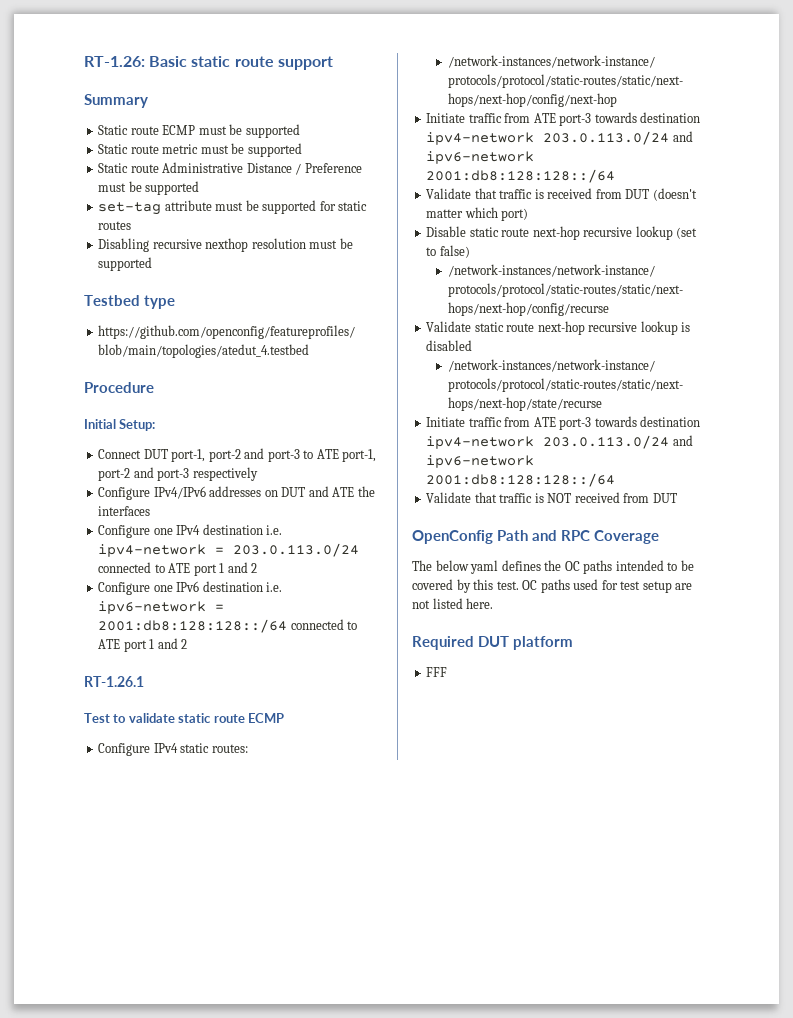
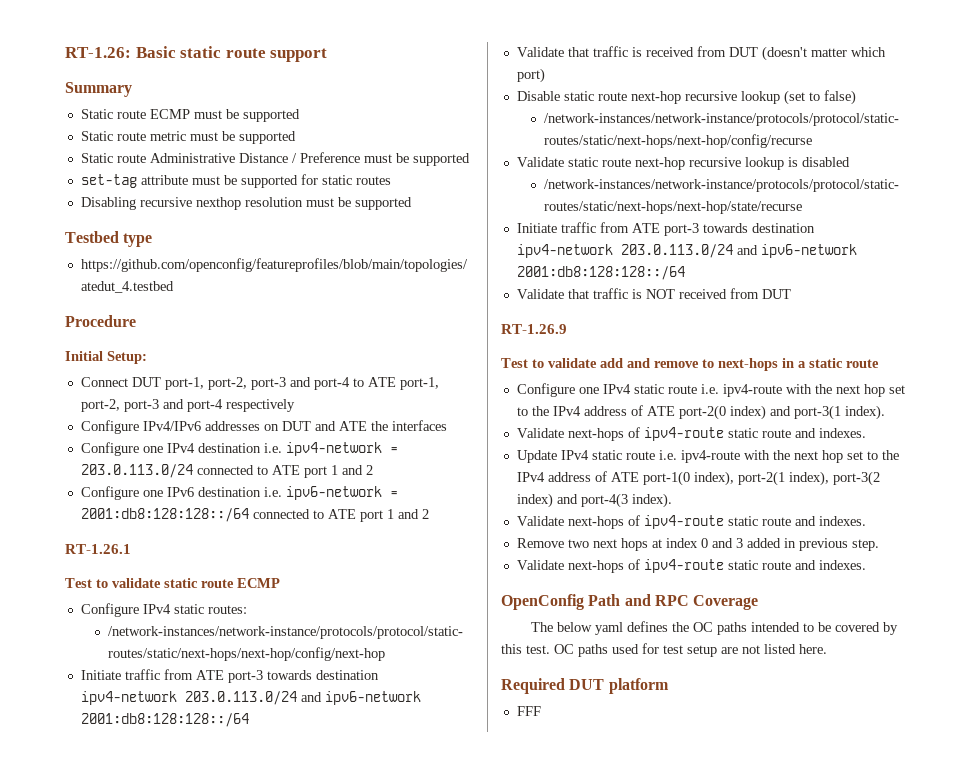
- Connect DUT port-1, port-2 and port-3 to ATE port-1, port-2 and port-3 respectively
+ Connect DUT port-1, port-2, port-3 and port-4 to ATE port-1, port-2, port-3 and port-4 respectively
+ RT-1.26.9
+ Test to validate add and remove to next-hops in a static route
+ Configure one IPv4 static route i.e. ipv4-route with the next hop set to the IPv4 address of ATE port-2(0 index) and port-3(1 index).
+ Validate next-hops of ipv4-route static route and indexes.
+ Update IPv4 static route i.e. ipv4-route with the next hop set to the IPv4 address of ATE port-1(0 index), port-2(1 index), port-3(2 index) and port-4(3 index).
+ Validate next-hops of ipv4-route static route and indexes.
+ Remove two next hops at index 0 and 3 added in previous step.
+ Validate next-hops of ipv4-route static route and indexes.

